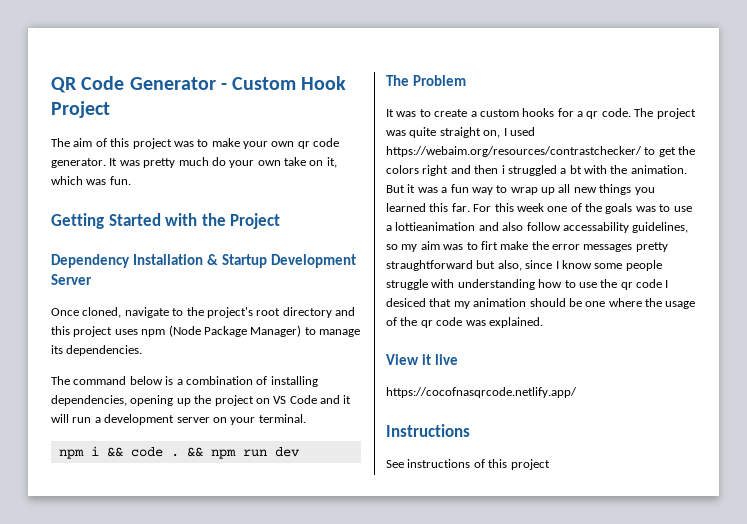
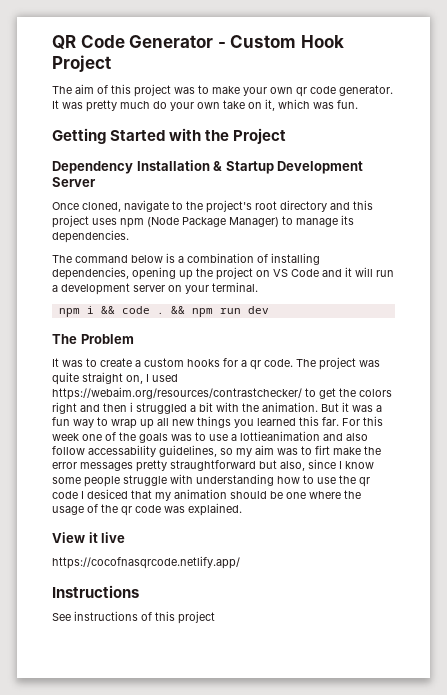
- The project was quite straight on, I used https://webaim.org/resources/contrastchecker/ to get the colors right and then i struggled a bt with the animation.
+ The project was quite straight on, I used https://webaim.org/resources/contrastchecker/ to get the colors right and then i struggled a bit with the animation.

